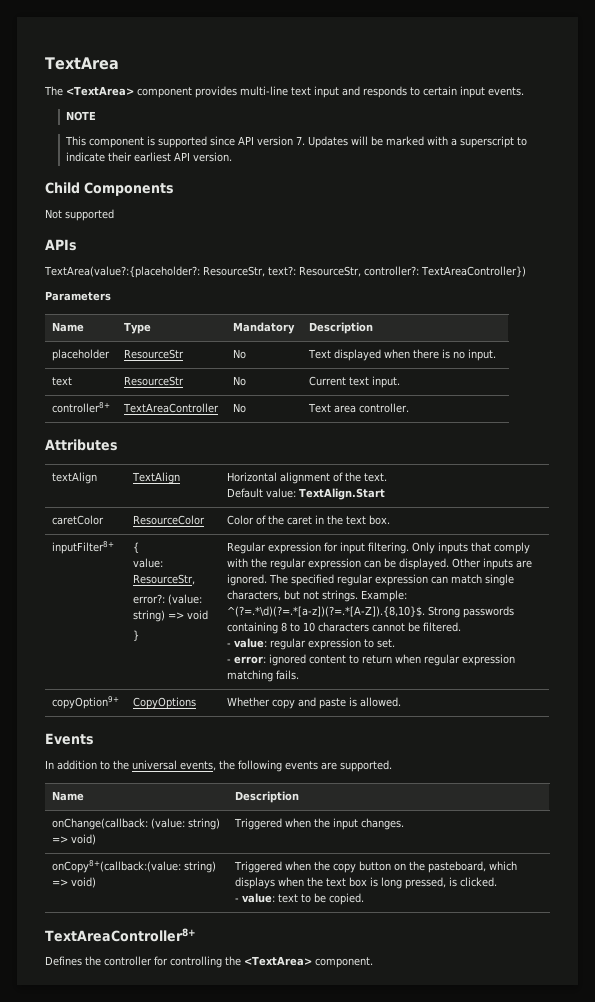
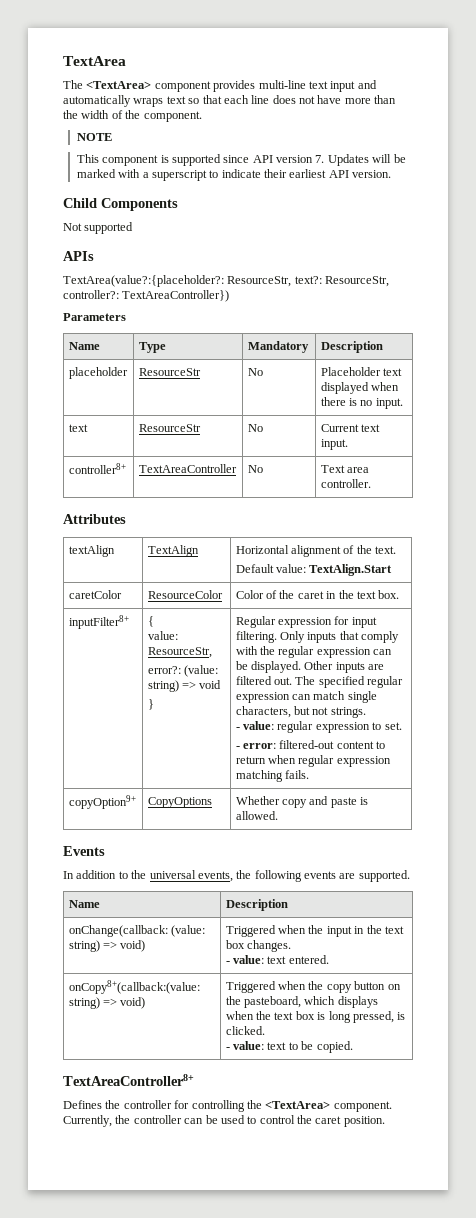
- The <TextArea> component provides multi-line text input and responds to certain input events.
+ The <TextArea> component provides multi-line text input and automatically wraps text so that each line does not have more than the width of the component.
- placeholder | ResourceStr | No | Text displayed when there is no input.
+ placeholder | ResourceStr | No | Placeholder text displayed when there is no input.
- Other inputs are ignored.
+ Other inputs are filtered out.
- Example: ^(?=.*\d)(?=.*[a-z])(?=.*[A-Z]).{8,10}$. Strong passwords containing 8 to 10 characters cannot be filtered.
- - error: ignored content to return when regular expression matching fails.
+ - error: filtered-out content to return when regular expression matching fails.
- onChange(callback: (value: string) => void) | Triggered when the input changes.
+ onChange(callback: (value: string) => void) | Triggered when the input in the text box changes.
+ - value: text entered.
+ Currently, the controller can be used to control the caret position.

